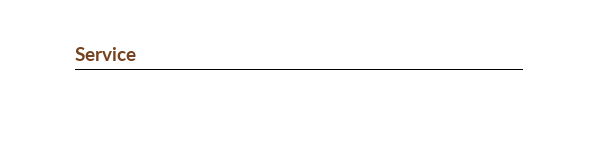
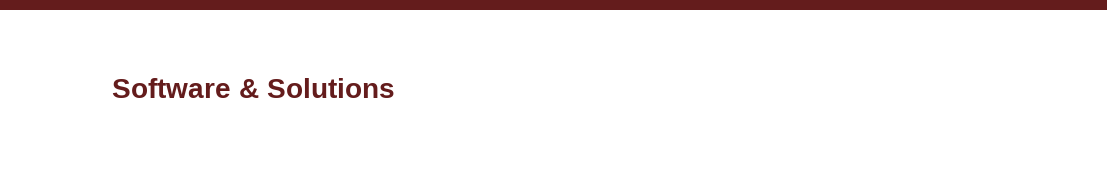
- Service
+ Software & Solutions

